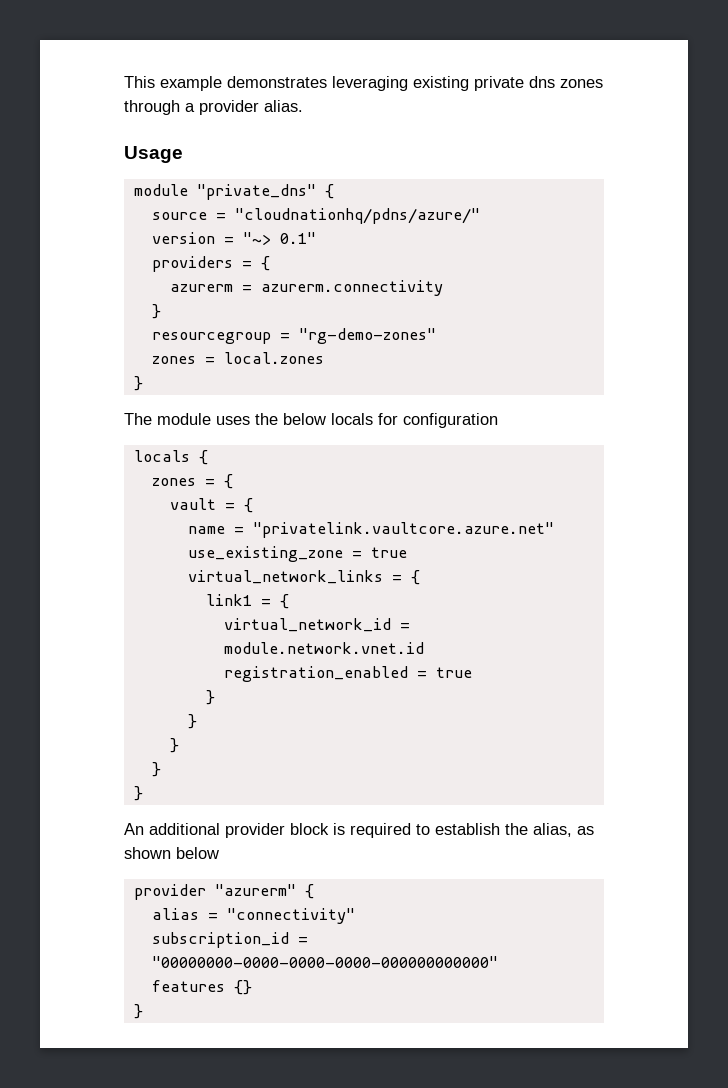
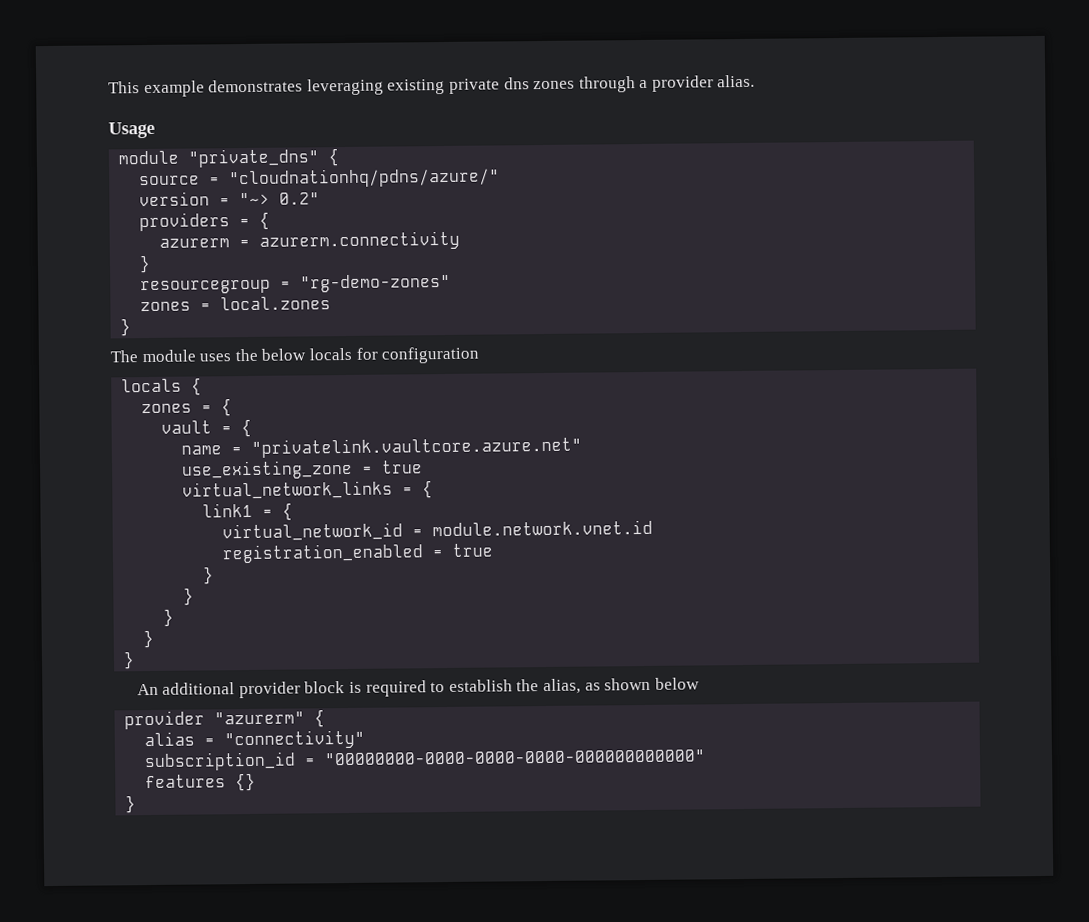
- version = "~> 0.1"
+ version = "~> 0.2"

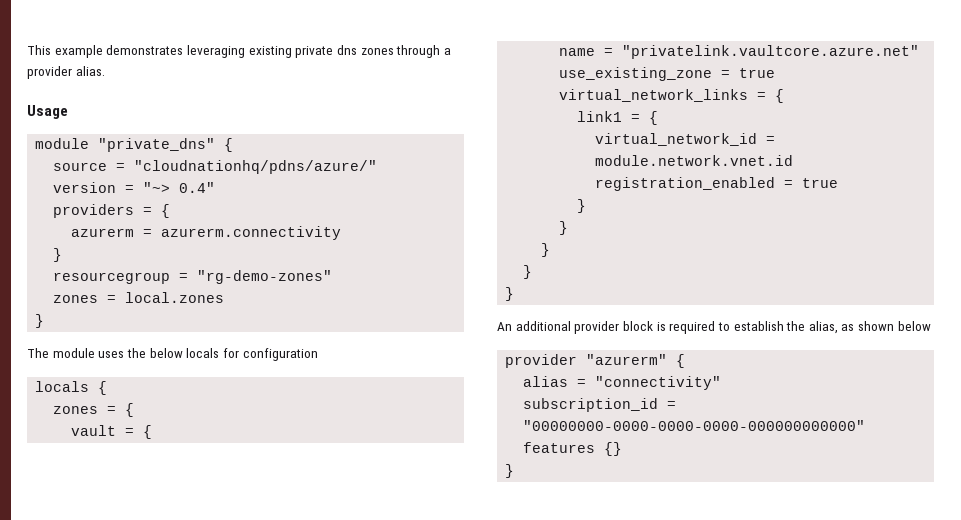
- version = "~> 0.2"
+ version = "~> 0.4"

